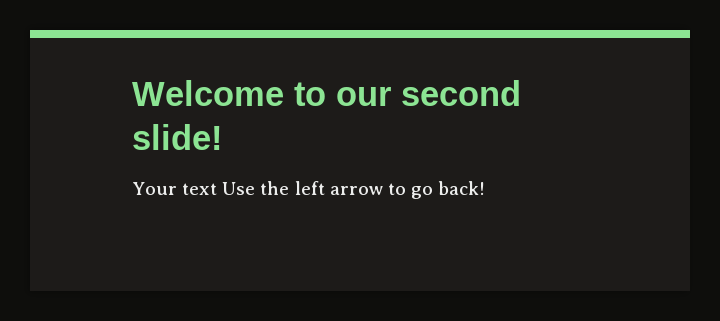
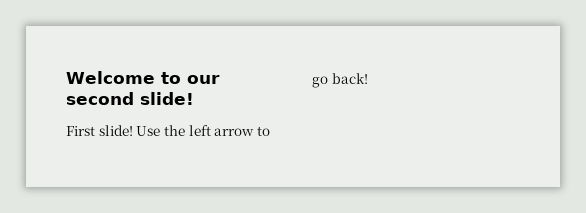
- Your text Use the left arrow to go back!
+ First slide! Use the left arrow to go back!

